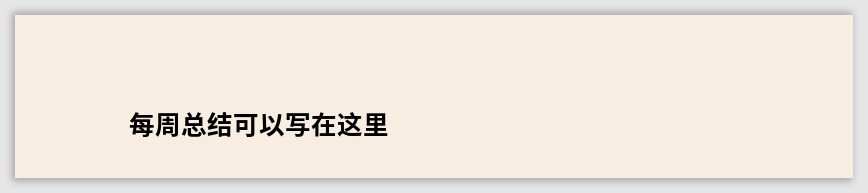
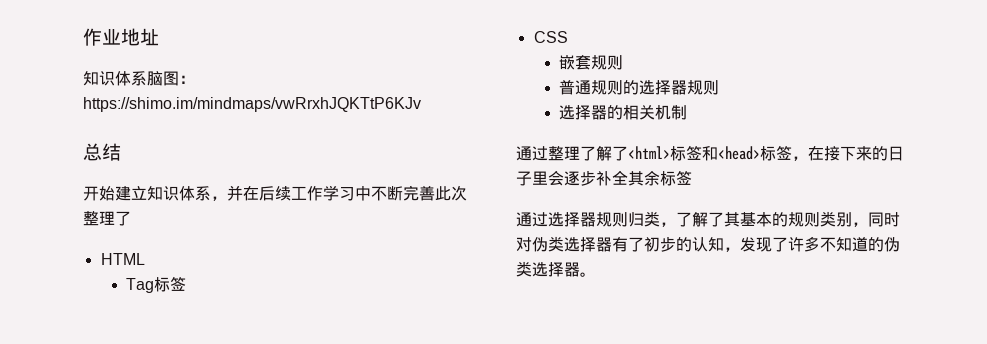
- 每周总结可以写在这里
+ 作业地址
+ 知识体系脑图：https://shimo.im/mindmaps/vwRrxhJQKTtP6KJv
+ 总结
+ 开始建立知识体系，并在后续工作学习中不断完善此次整理了
+ HTML
+ Tag标签
+ CSS
+ 嵌套规则
+ 普通规则的选择器规则
+ 选择器的相关机制
+ 通过整理了解了<html>标签和<head>标签，在接下来的日子里会逐步补全其余标签
+ 通过选择器规则归类，了解了其基本的规则类别，同时对伪类选择器有了初步的认知，发现了许多不知道的伪类选择器。

